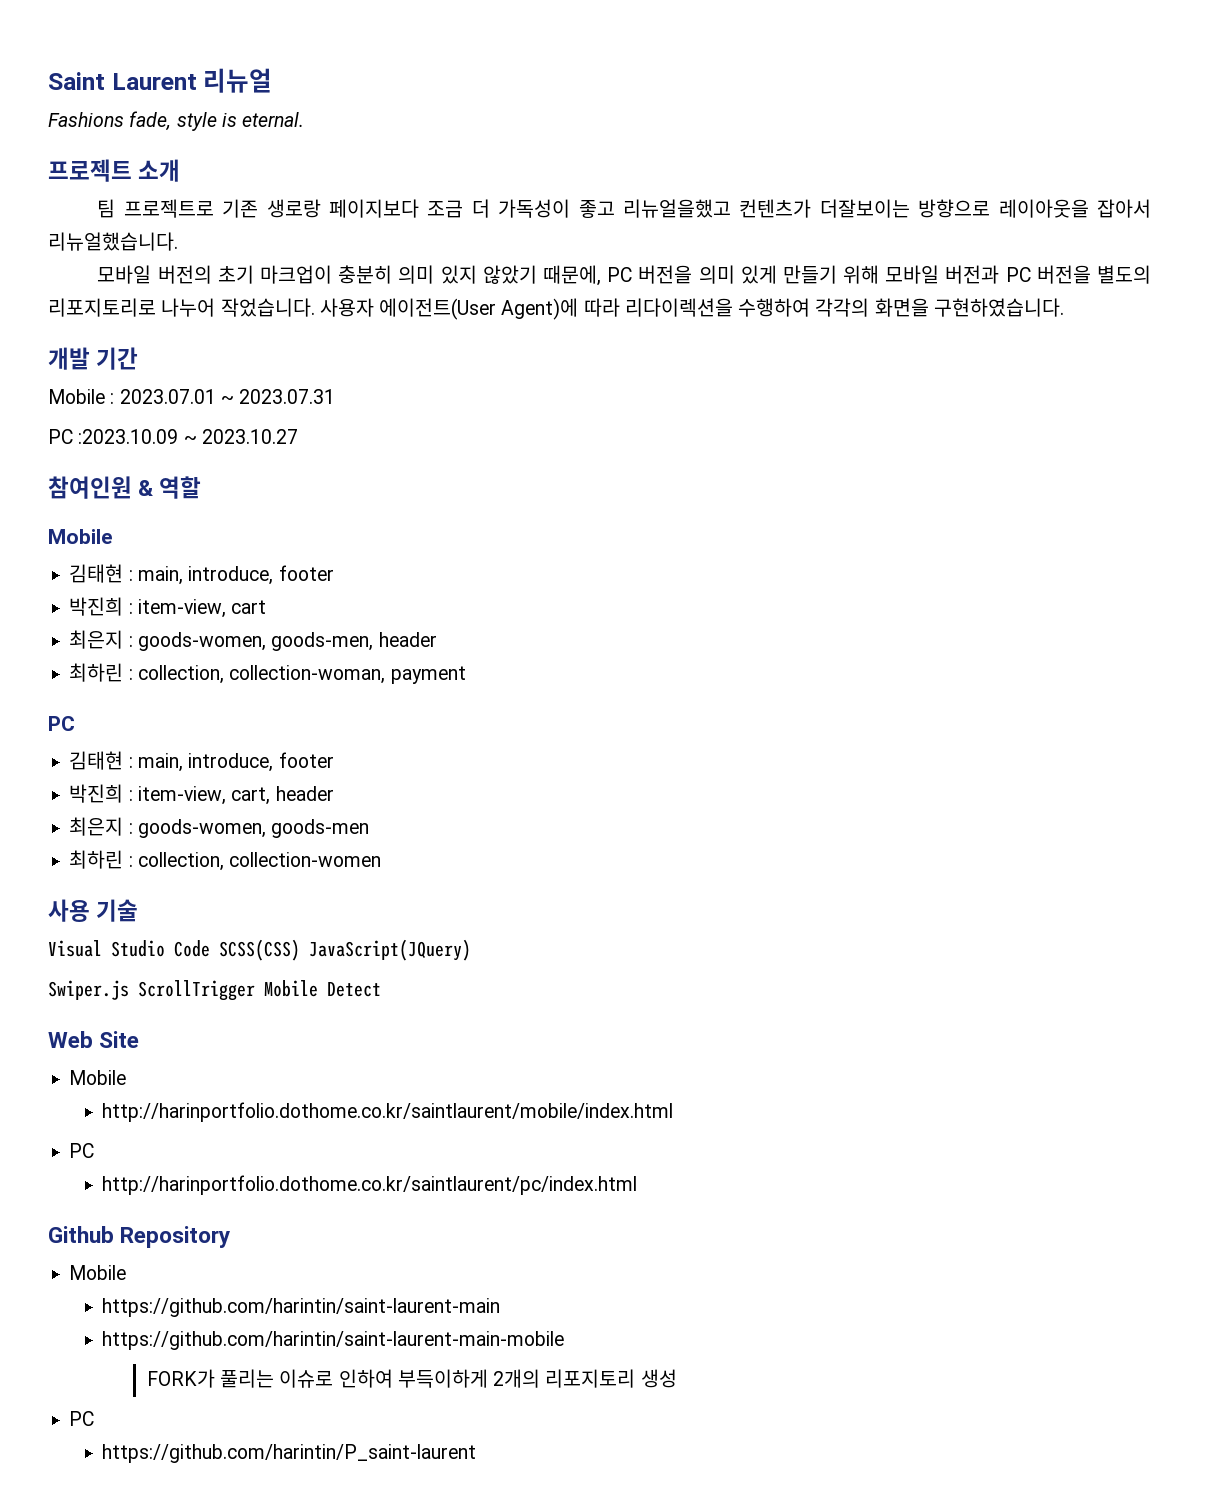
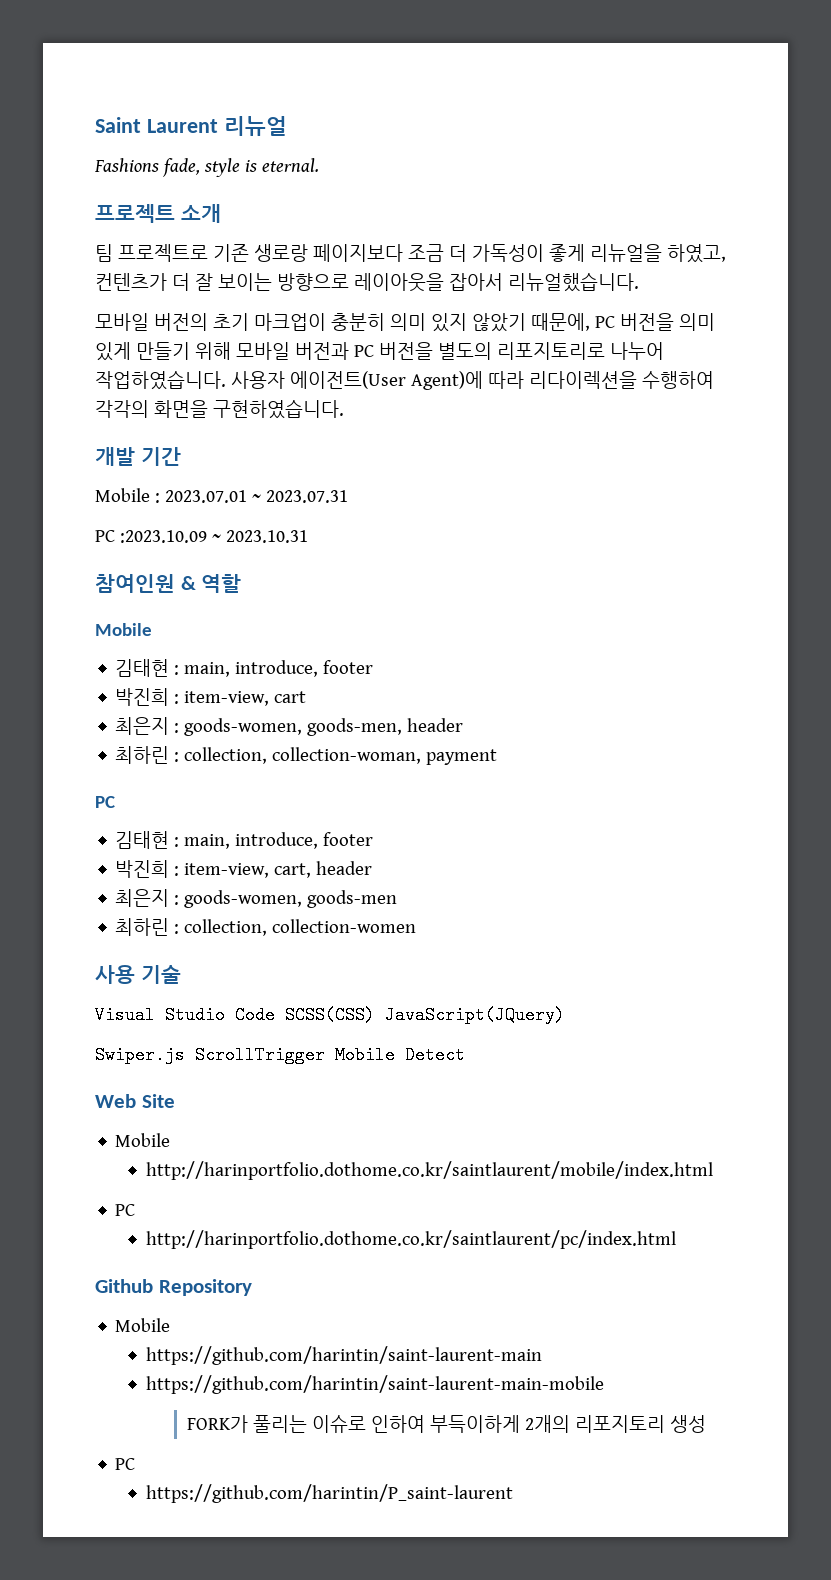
- 팀 프로젝트로 기존 생로랑 페이지보다 조금 더 가독성이 좋고 리뉴얼을했고 컨텐츠가 더잘보이는 방향으로 레이아웃을 잡아서 리뉴얼했습니다.
+ 팀 프로젝트로 기존 생로랑 페이지보다 조금 더 가독성이 좋게 리뉴얼을 하였고, 컨텐츠가 더 잘 보이는 방향으로 레이아웃을 잡아서 리뉴얼했습니다.
- 모바일 버전의 초기 마크업이 충분히 의미 있지 않았기 때문에, PC 버전을 의미 있게 만들기 위해 모바일 버전과 PC 버전을 별도의 리포지토리로 나누어 작었습니다.
+ 모바일 버전의 초기 마크업이 충분히 의미 있지 않았기 때문에, PC 버전을 의미 있게 만들기 위해 모바일 버전과 PC 버전을 별도의 리포지토리로 나누어 작업하였습니다.
- PC :2023.10.09 ~ 2023.10.27
+ PC :2023.10.09 ~ 2023.10.31

